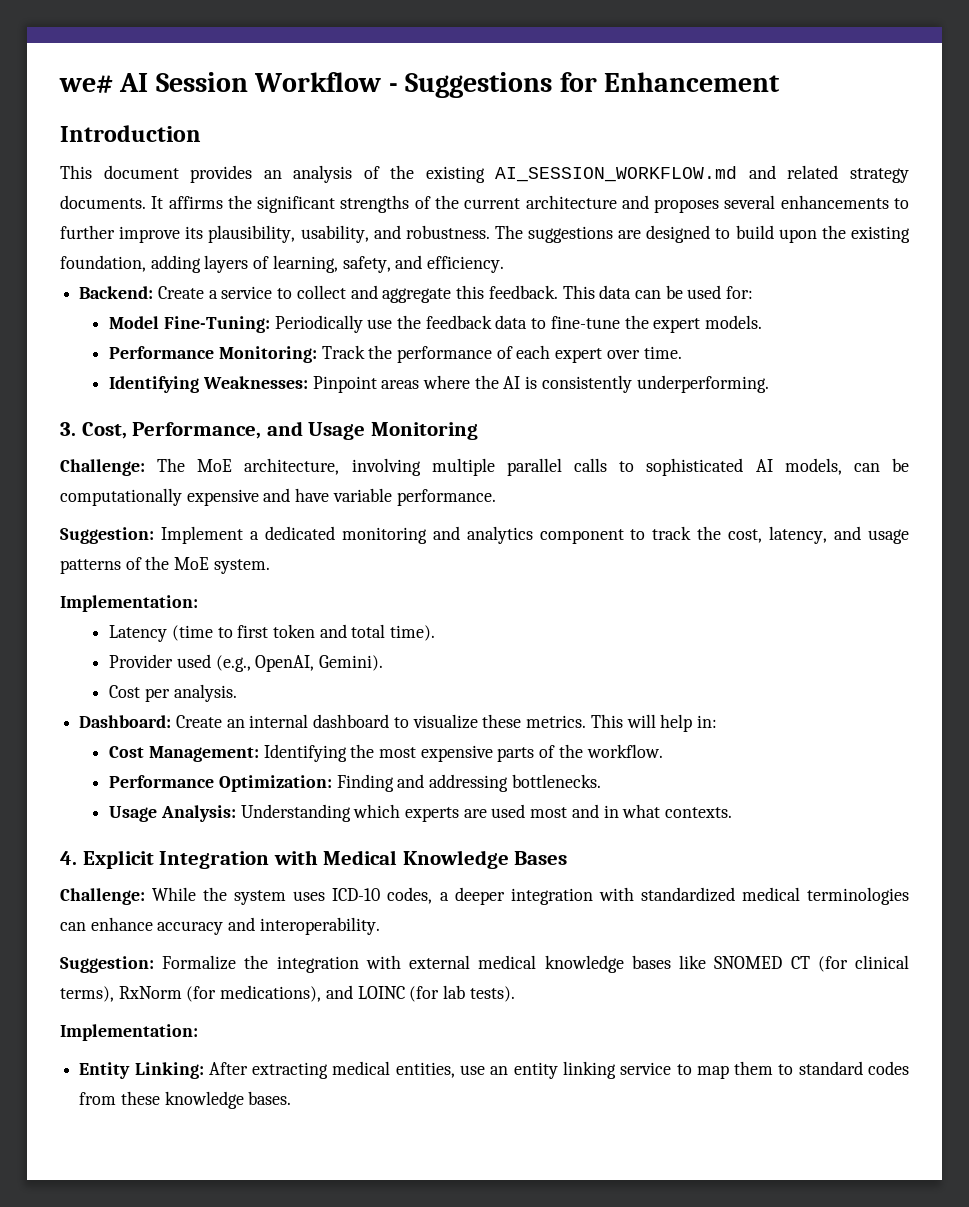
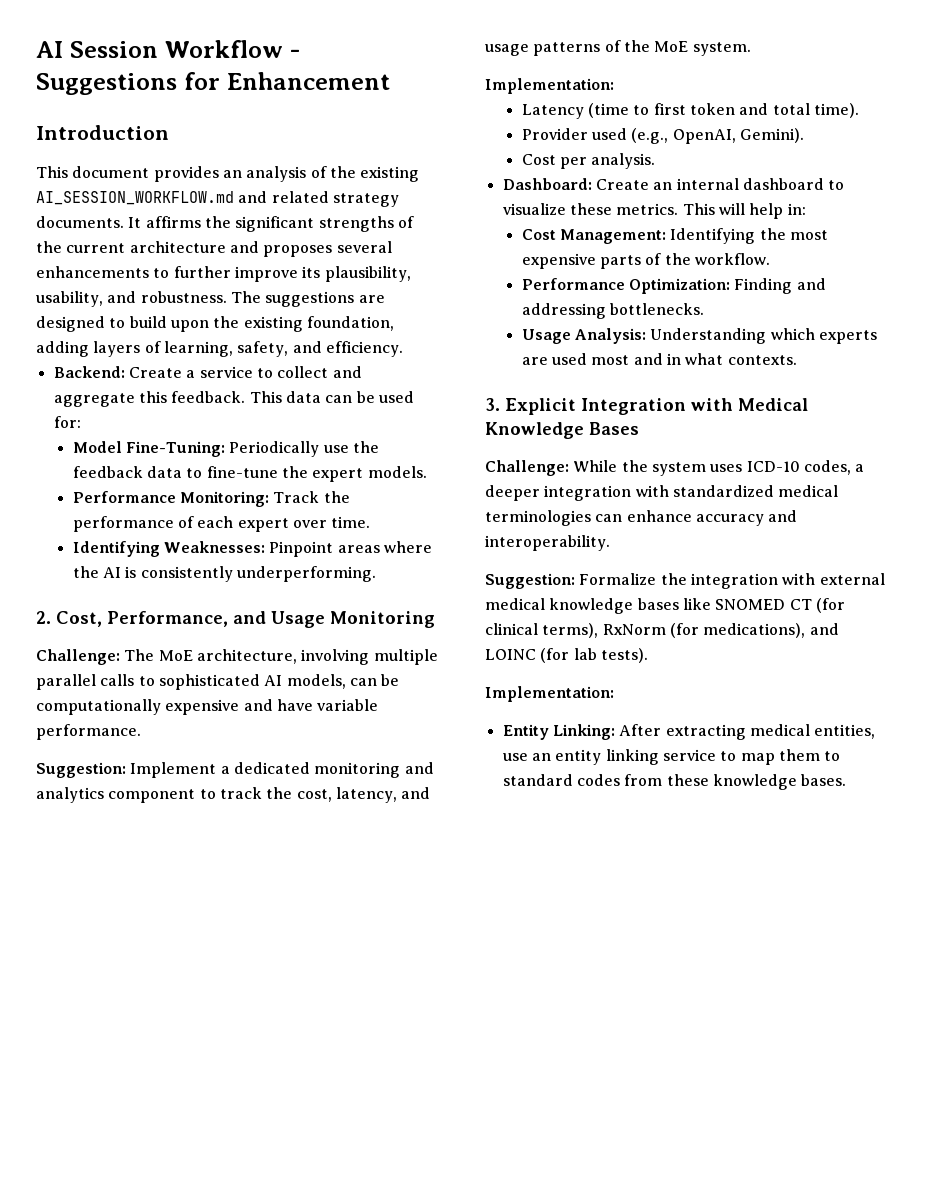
- we# AI Session Workflow - Suggestions for Enhancement
+ AI Session Workflow - Suggestions for Enhancement
- 3. Cost, Performance, and Usage Monitoring
+ 2. Cost, Performance, and Usage Monitoring
- 4. Explicit Integration with Medical Knowledge Bases
+ 3. Explicit Integration with Medical Knowledge Bases

